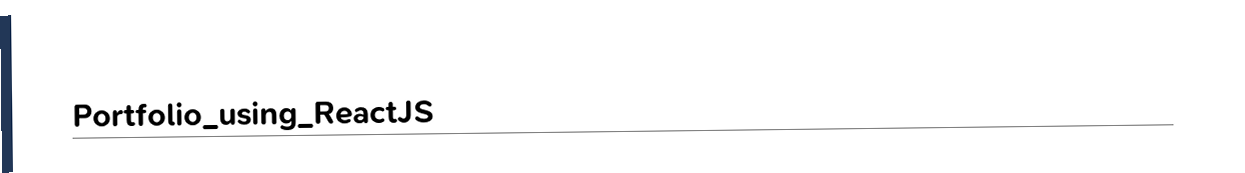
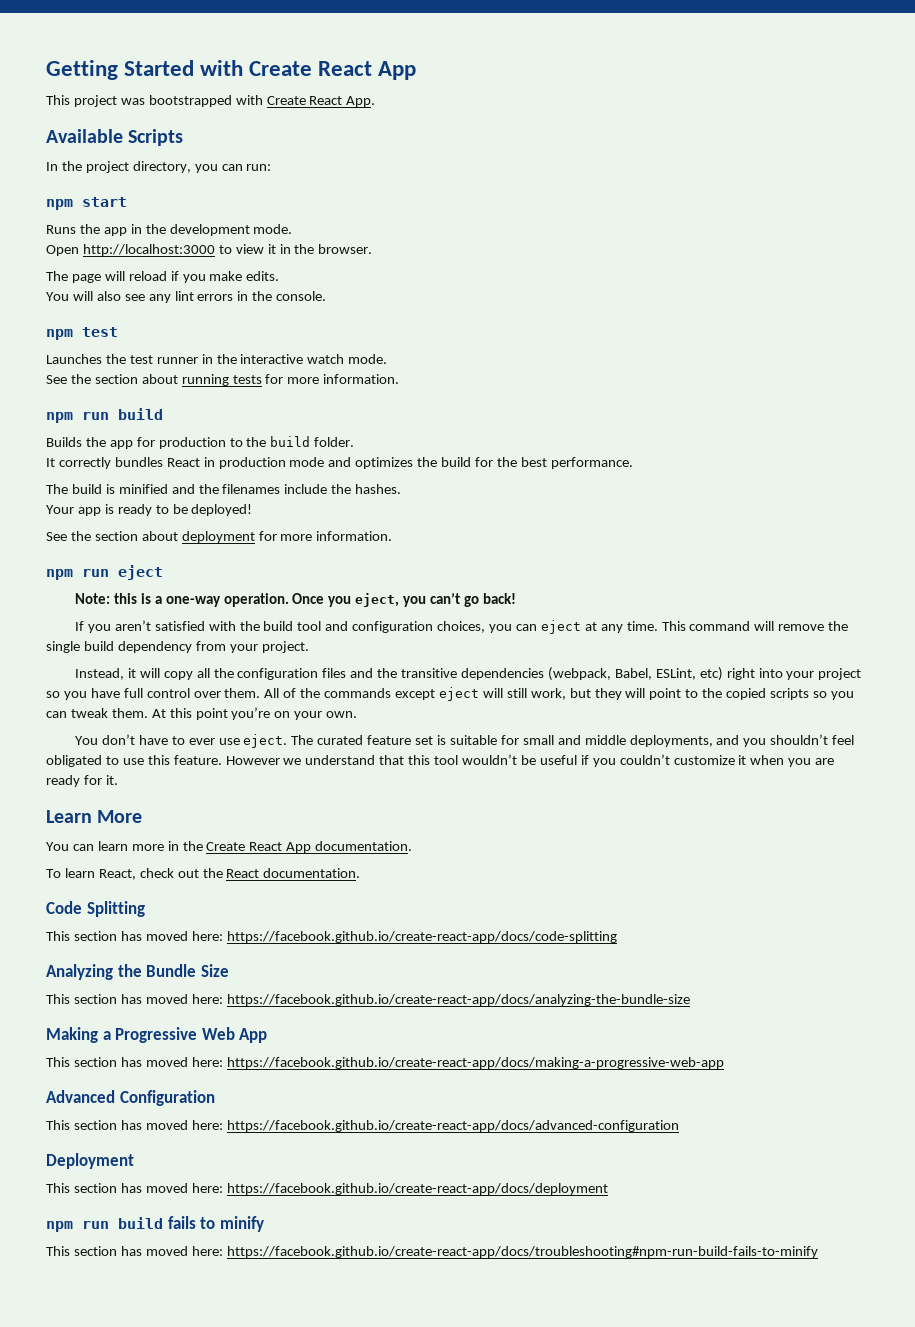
- Portfolio_using_ReactJS
+ Getting Started with Create React App
+ This project was bootstrapped with Create React App.
+ Available Scripts
+ In the project directory, you can run:
+ npm start
+ Runs the app in the development mode.
+ Open http://localhost:3000 to view it in the browser.
+ The page will reload if you make edits.
+ You will also see any lint errors in the console.
+ npm test
+ Launches the test runner in the interactive watch mode.
+ See the section about running tests for more information.
+ npm run build
+ Builds the app for production to the build folder.
+ It correctly bundles React in production mode and optimizes the build for the best performance.
+ The build is minified and the filenames include the hashes.
+ Your app is ready to be deployed!
+ See the section about deployment for more information.
+ npm run eject
+ Note: this is a one-way operation. Once you eject, you can’t go back!
+ If you aren’t satisfied with the build tool and configuration choices, you can eject at any time. This command will remove the single build dependency from your project.
+ Instead, it will copy all the configuration files and the transitive dependencies (webpack, Babel, ESLint, etc) right into your project so you have full control over them. All of the commands except eject will still work, but they will point to the copied scripts so you can tweak them. At this point you’re on your own.
+ You don’t have to ever use eject. The curated feature set is suitable for small and middle deployments, and you shouldn’t feel obligated to use this feature. However we understand that this tool wouldn’t be useful if you couldn’t customize it when you are ready for it.
+ Learn More
+ You can learn more in the Create React App documentation.
+ To learn React, check out the React documentation.
+ Code Splitting
+ This section has moved here: https://facebook.github.io/create-react-app/docs/code-splitting
+ Analyzing the Bundle Size
+ This section has moved here: https://facebook.github.io/create-react-app/docs/analyzing-the-bundle-size
+ Making a Progressive Web App
+ This section has moved here: https://facebook.github.io/create-react-app/docs/making-a-progressive-web-app
+ Advanced Configuration
+ This section has moved here: https://facebook.github.io/create-react-app/docs/advanced-configuration
+ Deployment
+ This section has moved here: https://facebook.github.io/create-react-app/docs/deployment
+ npm run build fails to minify
+ This section has moved here: https://facebook.github.io/create-react-app/docs/troubleshooting#npm-run-build-fails-to-minify

